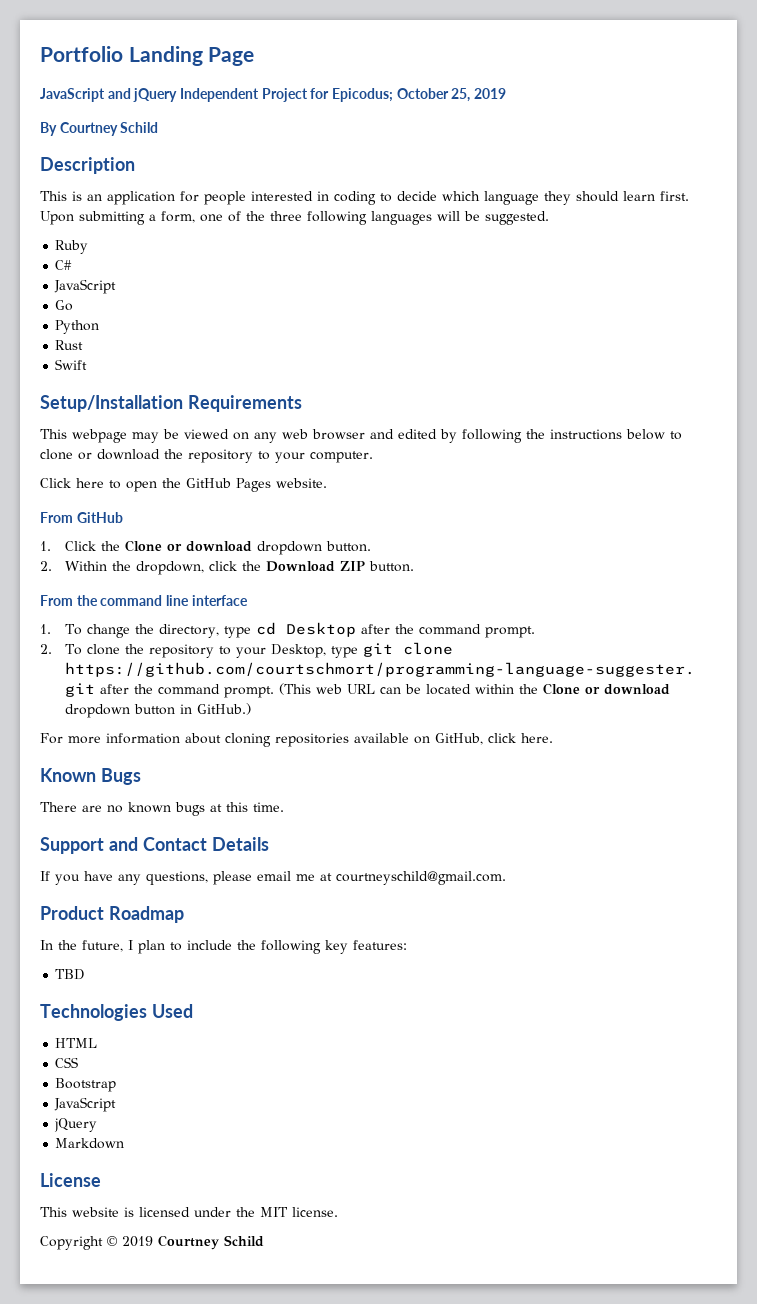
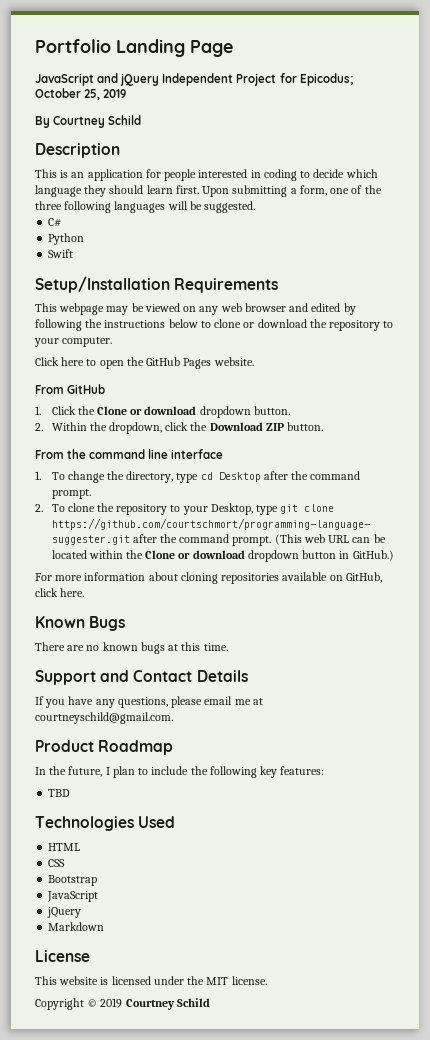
- Ruby
  C#
- JavaScript
- Go
- Rust

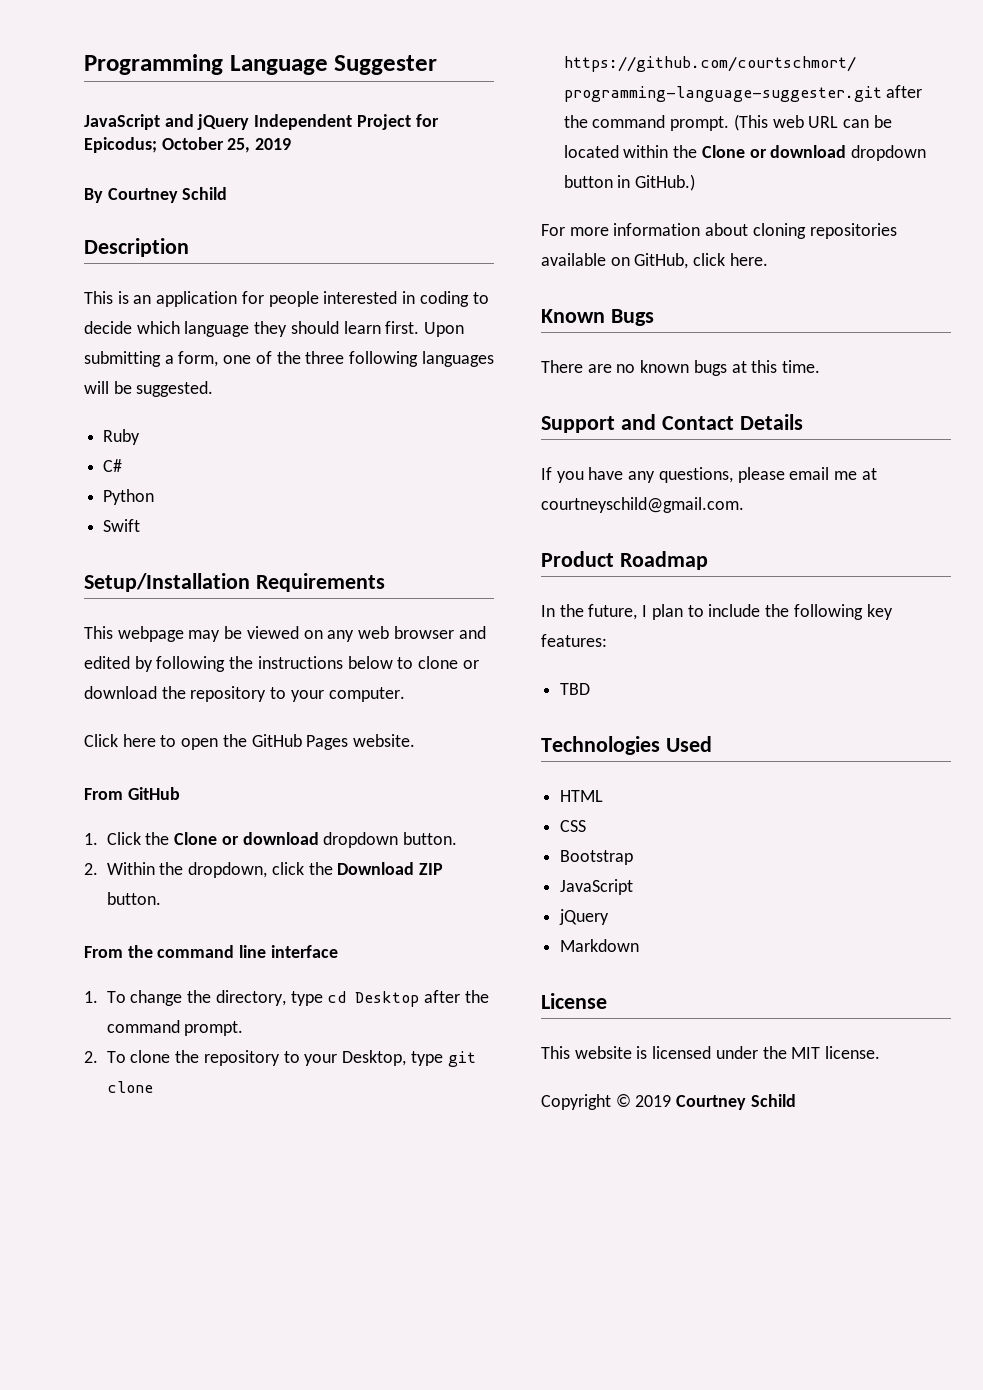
- Portfolio Landing Page
+ Programming Language Suggester
+ Ruby

